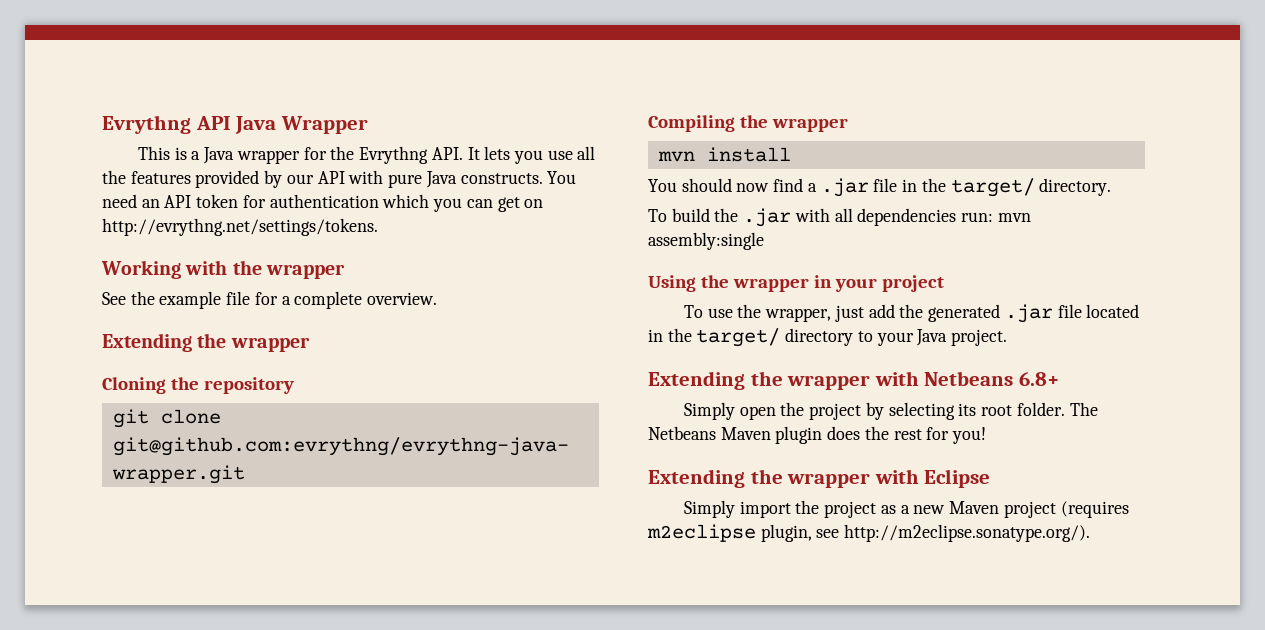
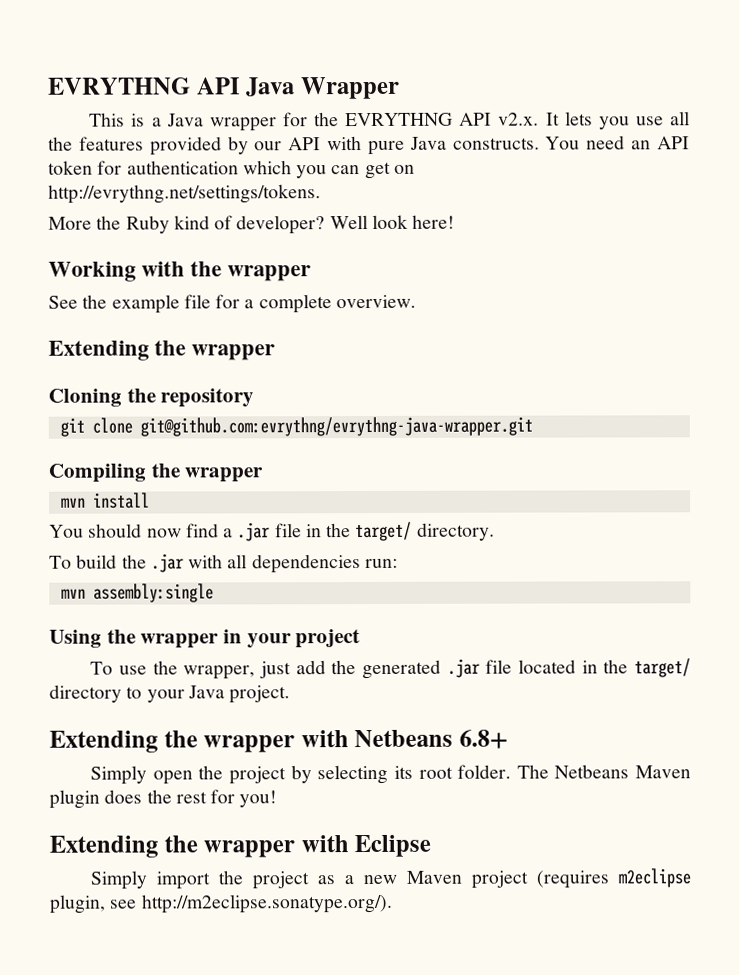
- Evrythng API Java Wrapper
+ EVRYTHNG API Java Wrapper
- This is a Java wrapper for the Evrythng API. It lets you use all the features provided by our API with pure Java constructs.
+ This is a Java wrapper for the EVRYTHNG API v2.x. It lets you use all the features provided by our API with pure Java constructs.
+ More the Ruby kind of developer? Well look here!
- To build the .jar with all dependencies run: mvn assembly:single
+ To build the .jar with all dependencies run:
+ mvn assembly:single

